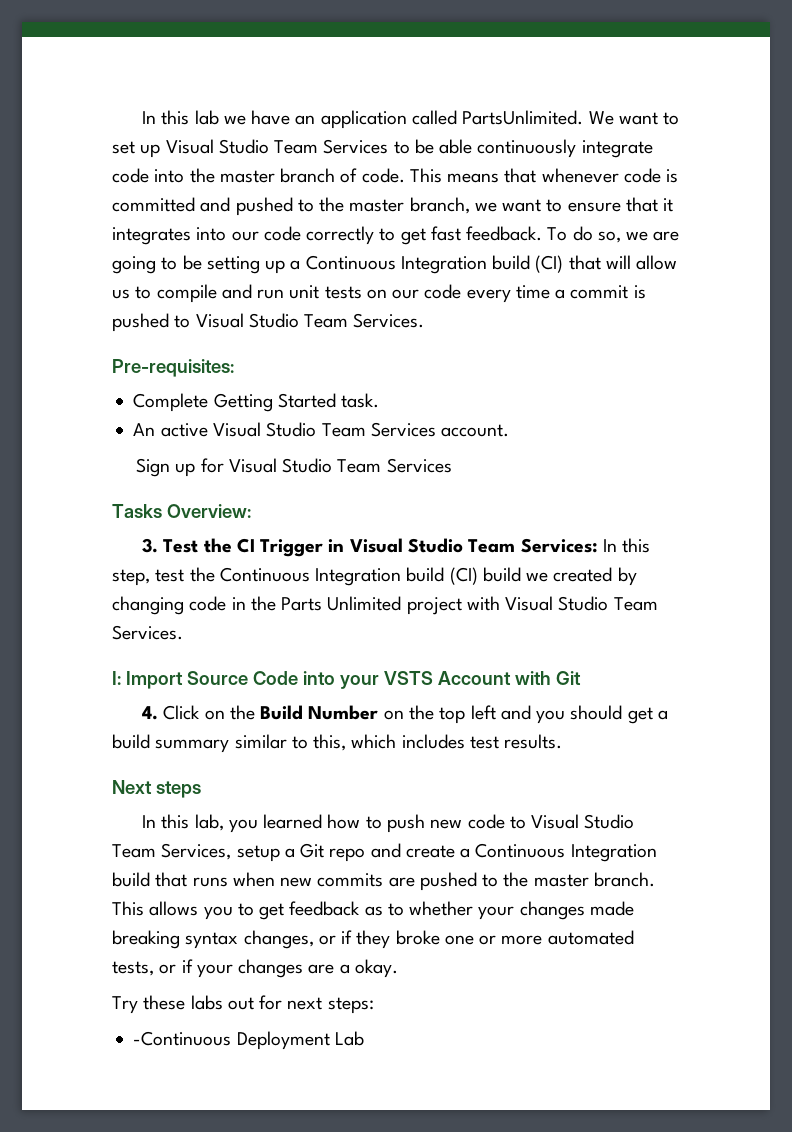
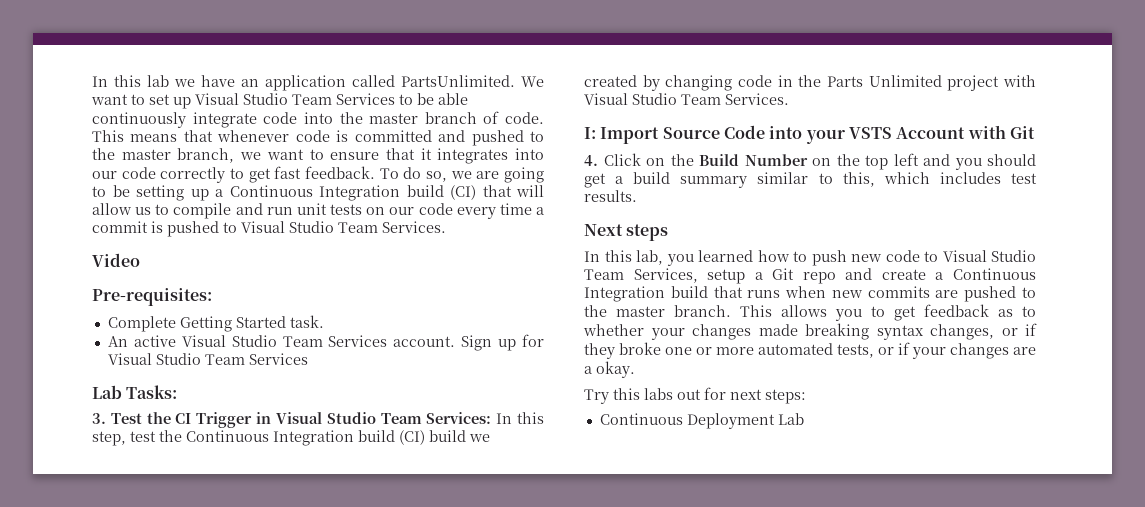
+ Video
- An active Visual Studio Team Services account.
- Sign up for Visual Studio Team Services
+ An active Visual Studio Team Services account. Sign up for Visual Studio Team Services
- Tasks Overview:
+ Lab Tasks:
- Try these labs out for next steps:
+ Try this labs out for next steps:
- -Continuous Deployment Lab
+ Continuous Deployment Lab

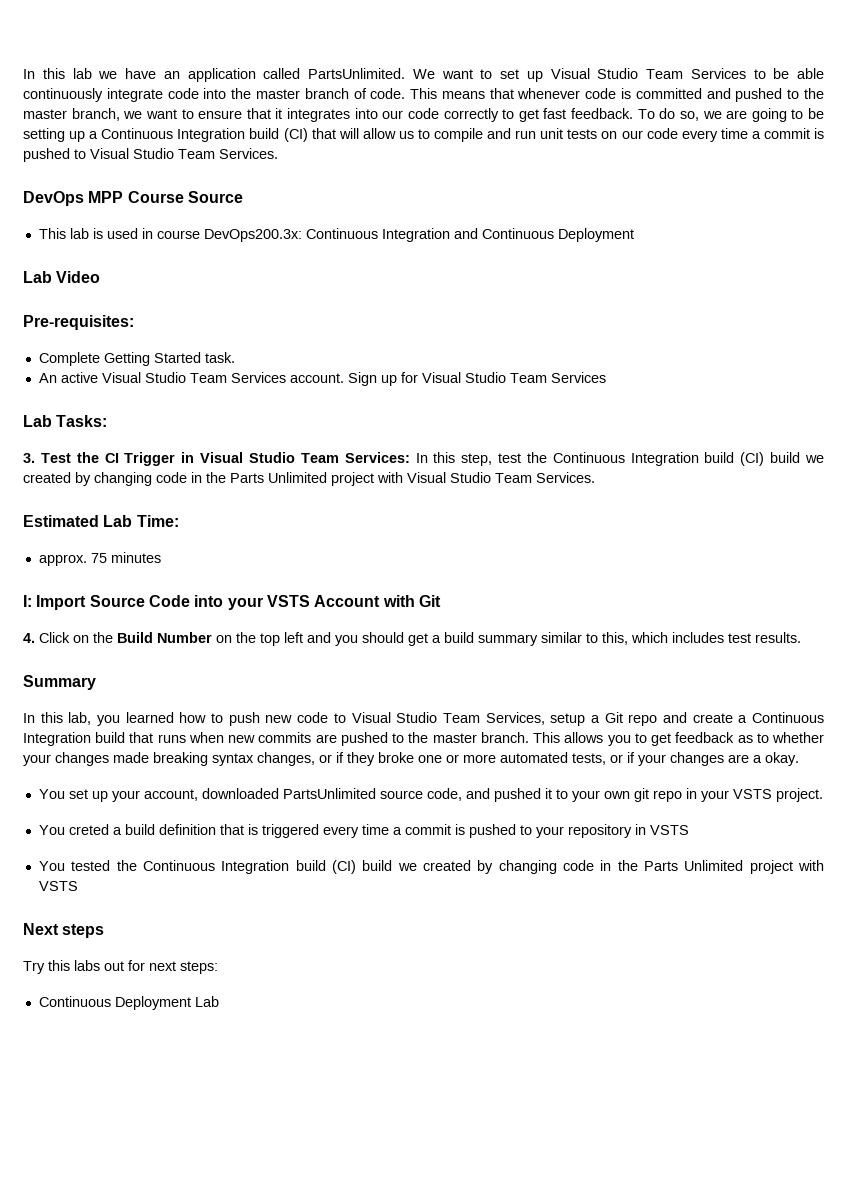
- Video
+ DevOps MPP Course Source
+ This lab is used in course DevOps200.3x: Continuous Integration and Continuous Deployment
+ Lab Video
+ Estimated Lab Time:
+ approx. 75 minutes
- Next steps
+ Summary
+ You set up your account, downloaded PartsUnlimited source code, and pushed it to your own git repo in your VSTS project.
+ You creted a build definition that is triggered every time a commit is pushed to your repository in VSTS
+ You tested the Continuous Integration build (CI) build we created by changing code in the Parts Unlimited project with VSTS
+ Next steps

